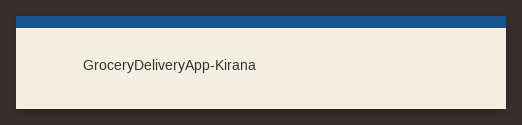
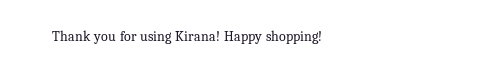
- GroceryDeliveryApp-Kirana
+ Thank you for using Kirana! Happy shopping!

